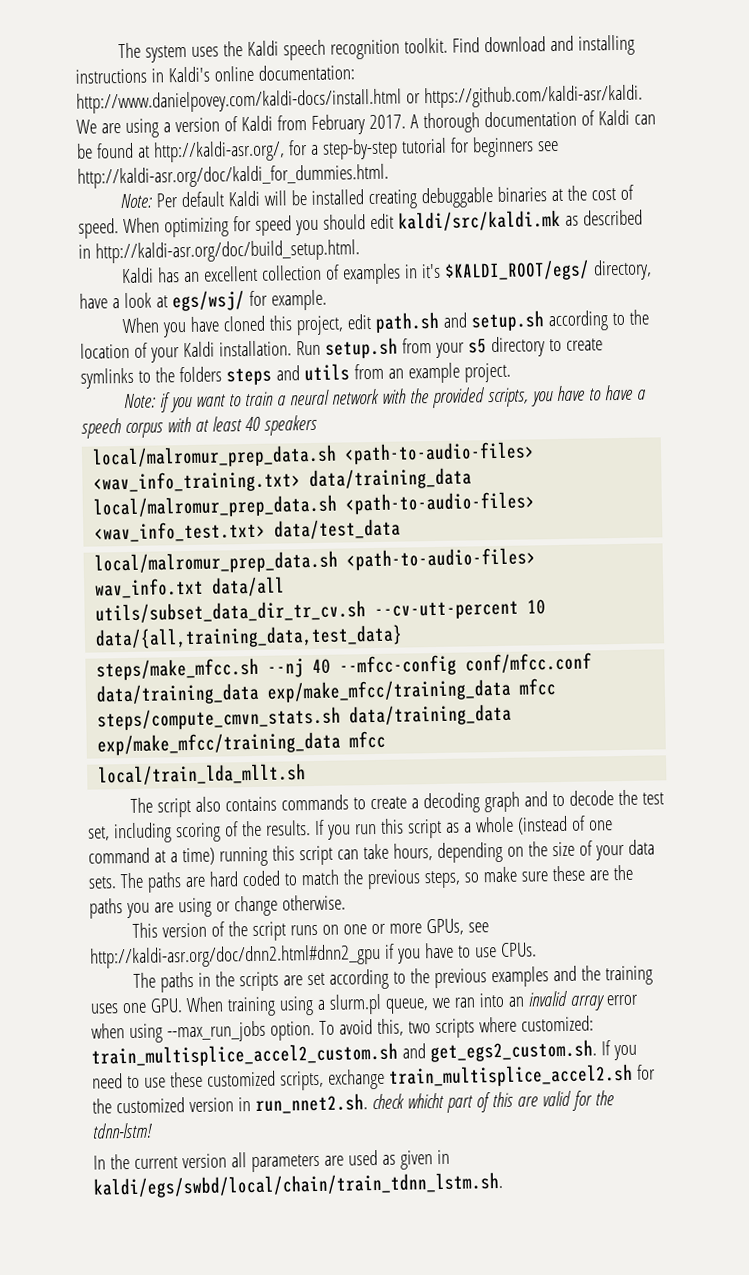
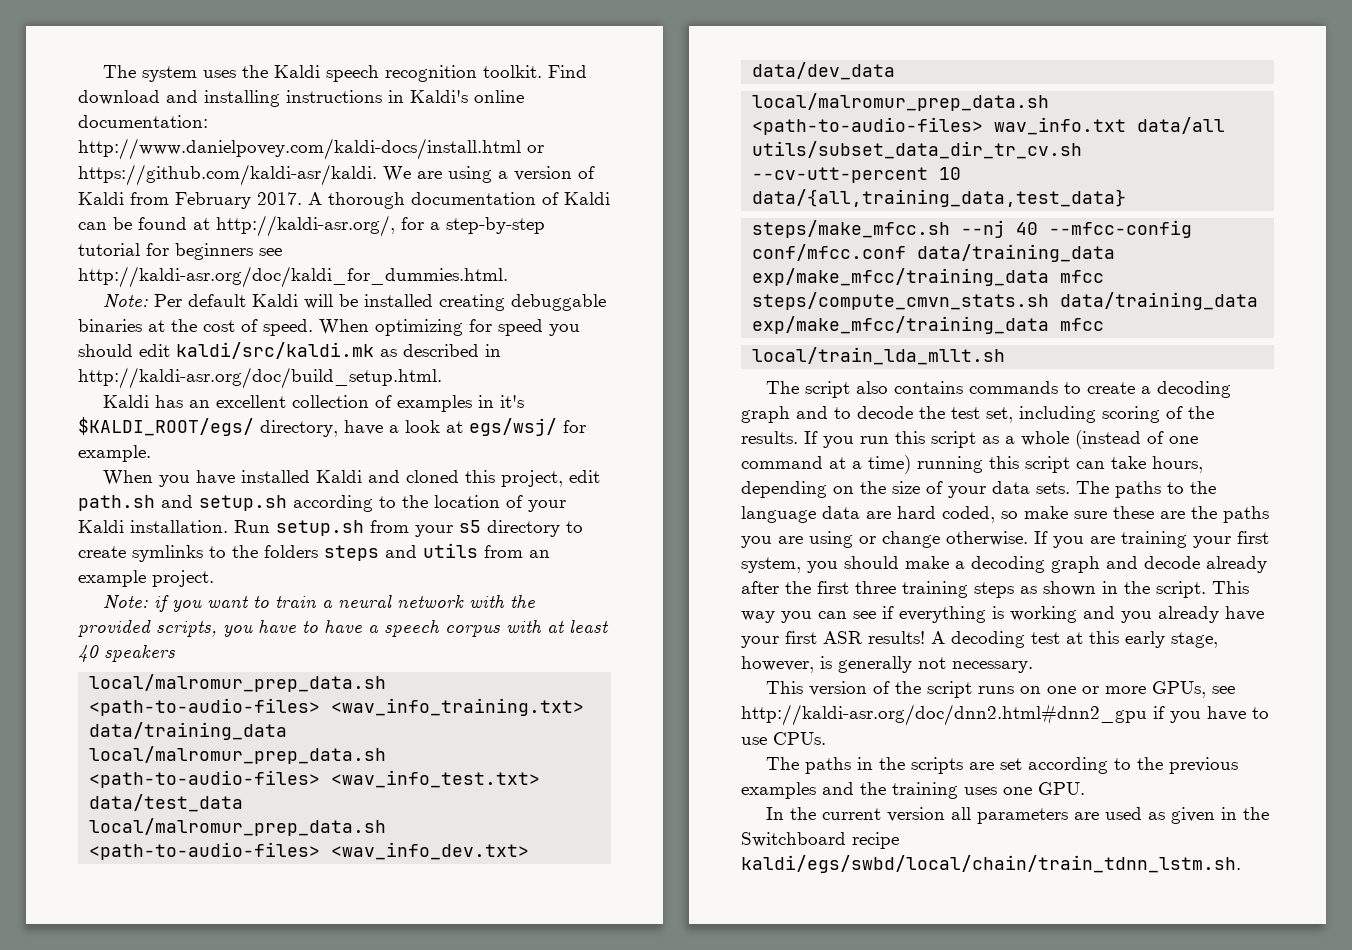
- When you have cloned this project, edit path.sh and setup.sh according to the location of your Kaldi installation.
+ When you have installed Kaldi and cloned this project, edit path.sh and setup.sh according to the location of your Kaldi installation.
+ local/malromur_prep_data.sh <path-to-audio-files> <wav_info_dev.txt> data/dev_data
- The paths are hard coded to match the previous steps, so make sure these are the paths you are using or change otherwise.
+ The paths to the language data are hard coded, so make sure these are the paths you are using or change otherwise. If you are training your first system, you should make a decoding graph and decode already after the first three training steps as shown in the script. This way you can see if everything is working and you already have your first ASR results! A decoding test at this early stage, however, is generally not necessary.
- The paths in the scripts are set according to the previous examples and the training uses one GPU. When training using a slurm.pl queue, we ran into an invalid array error when using --max_run_jobs option. To avoid this, two scripts where customized: train_multisplice_accel2_custom.sh and get_egs2_custom.sh. If you need to use these customized scripts, exchange train_multisplice_accel2.sh for the customized version in run_nnet2.sh. check whicht part of this are valid for the tdnn-lstm!
+ The paths in the scripts are set according to the previous examples and the training uses one GPU.
- In the current version all parameters are used as given in kaldi/egs/swbd/local/chain/train_tdnn_lstm.sh.
+ In the current version all parameters are used as given in the Switchboard recipe kaldi/egs/swbd/local/chain/train_tdnn_lstm.sh.

